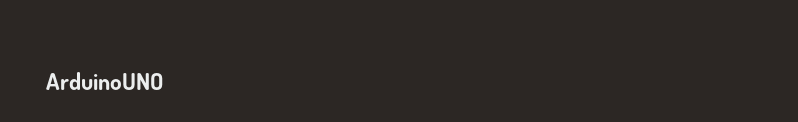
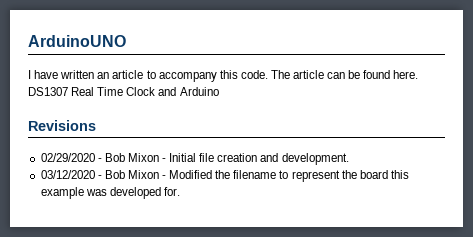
+ I have written an article to accompany this code. The article can be found here. DS1307 Real Time Clock and Arduino
+ Revisions
+ 02/29/2020 - Bob Mixon - Initial file creation and development.
+ 03/12/2020 - Bob Mixon - Modified the filename to represent the board this example was developed for.

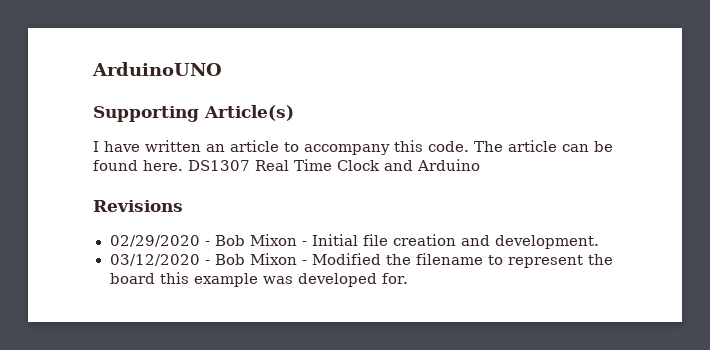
+ Supporting Article(s)

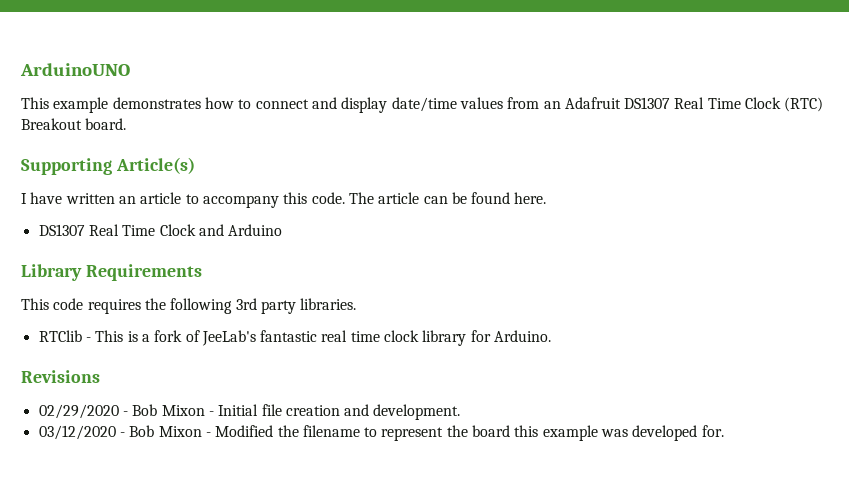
+ This example demonstrates how to connect and display date/time values from an Adafruit DS1307 Real Time Clock (RTC) Breakout board.
- The article can be found here. DS1307 Real Time Clock and Arduino
+ The article can be found here.
+ DS1307 Real Time Clock and Arduino
+ Library Requirements
+ This code requires the following 3rd party libraries.
+ RTClib - This is a fork of JeeLab's fantastic real time clock library for Arduino.

